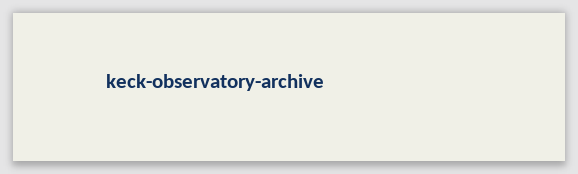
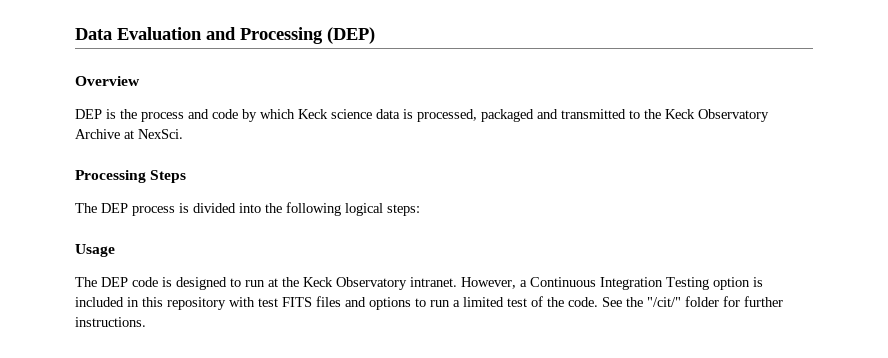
- keck-observatory-archive
+ Data Evaluation and Processing (DEP)
+ Overview
+ DEP is the process and code by which Keck science data is processed, packaged and transmitted to the Keck Observatory Archive at NexSci.
+ Processing Steps
+ The DEP process is divided into the following logical steps:
+ Usage
+ The DEP code is designed to run at the Keck Observatory intranet. However, a Continuous Integration Testing option is included in this repository with test FITS files and options to run a limited test of the code. See the "/cit/" folder for further instructions.

